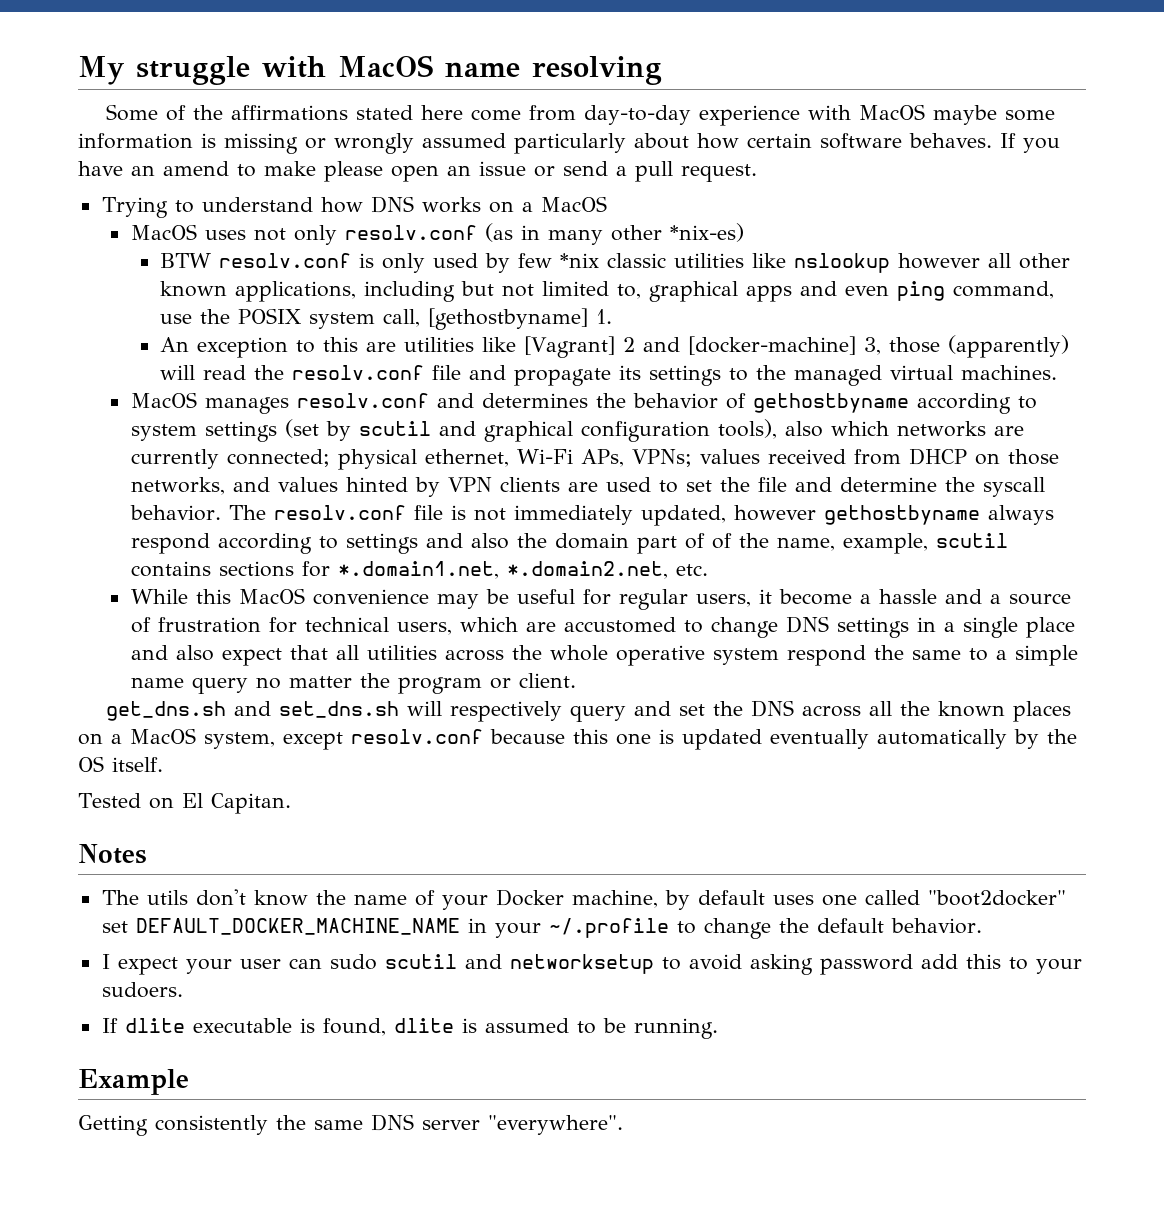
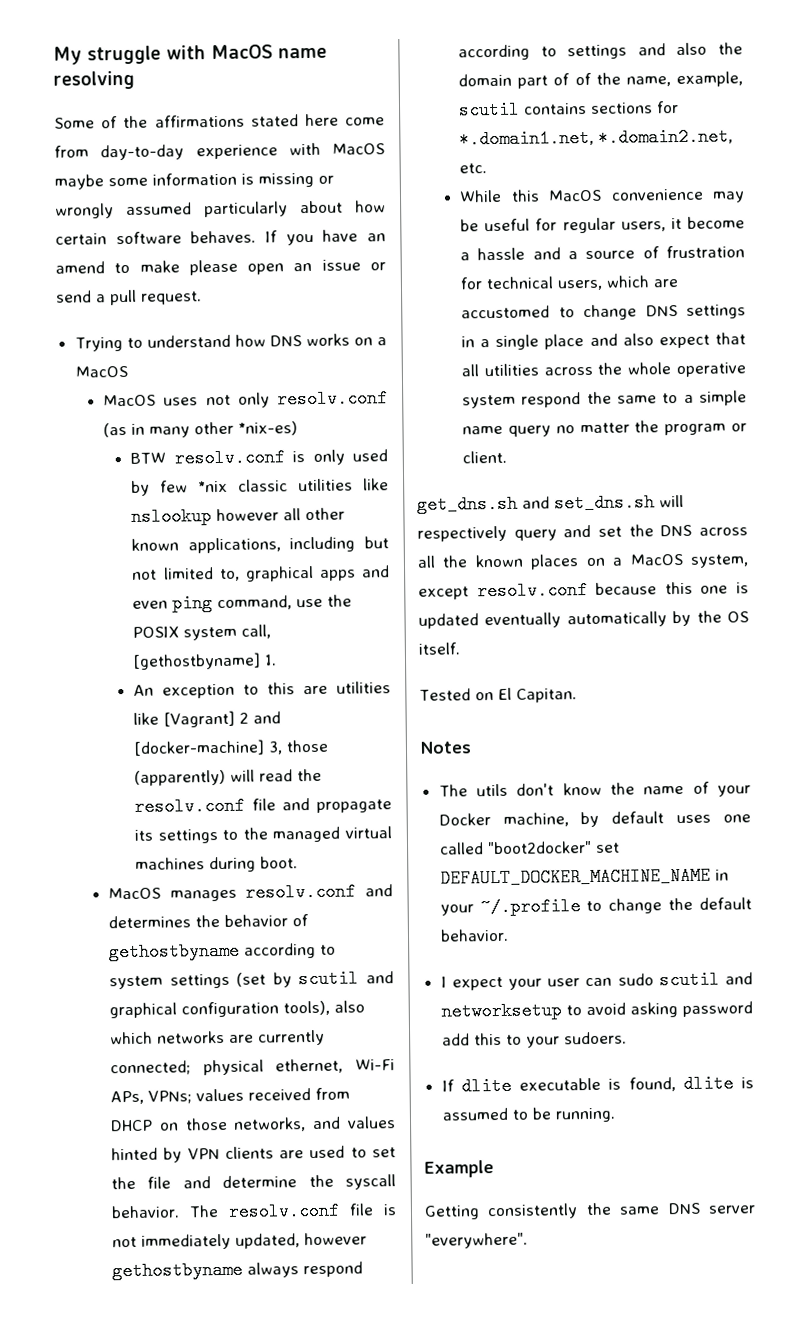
- An exception to this are utilities like [Vagrant] 2 and [docker-machine] 3, those (apparently) will read the resolv.conf file and propagate its settings to the managed virtual machines.
+ An exception to this are utilities like [Vagrant] 2 and [docker-machine] 3, those (apparently) will read the resolv.conf file and propagate its settings to the managed virtual machines during boot.

